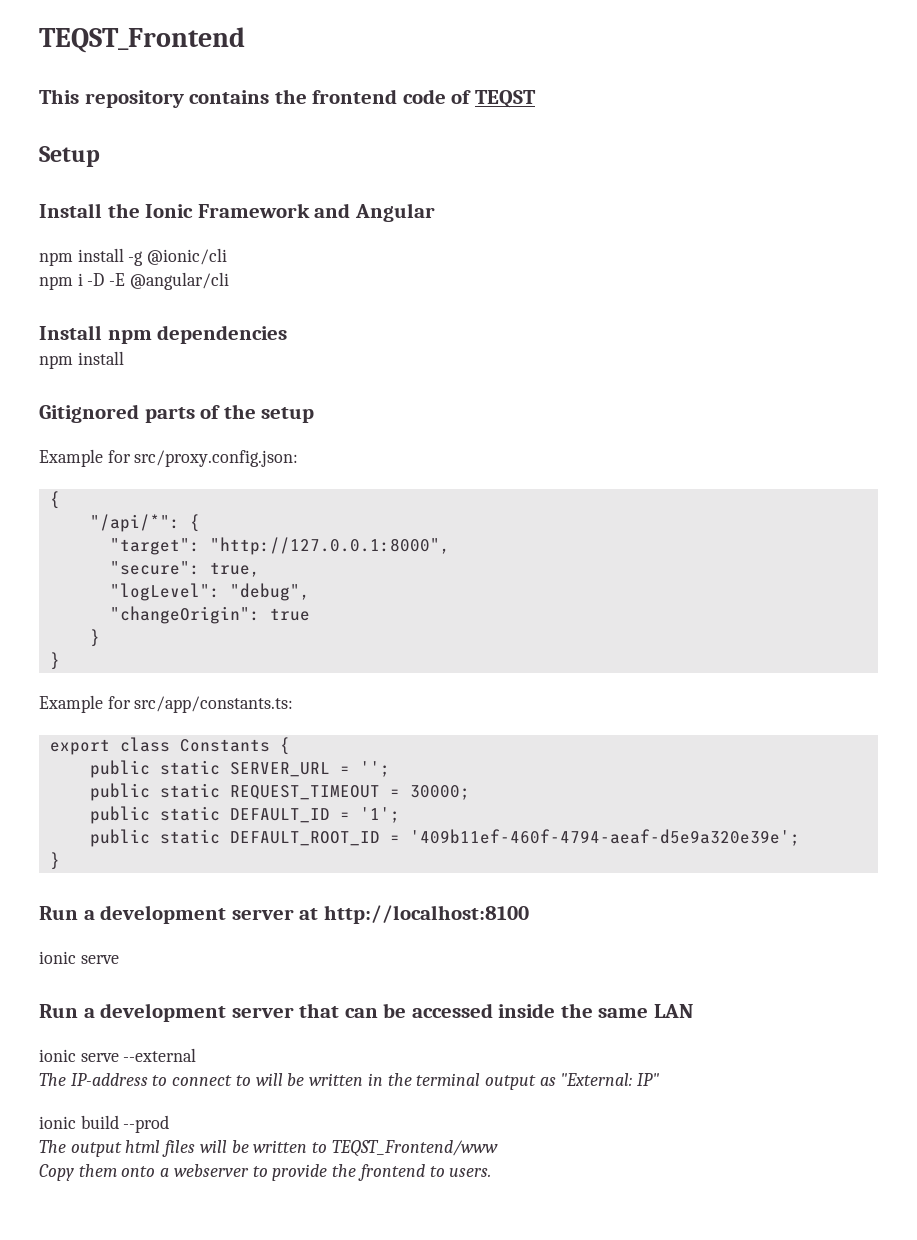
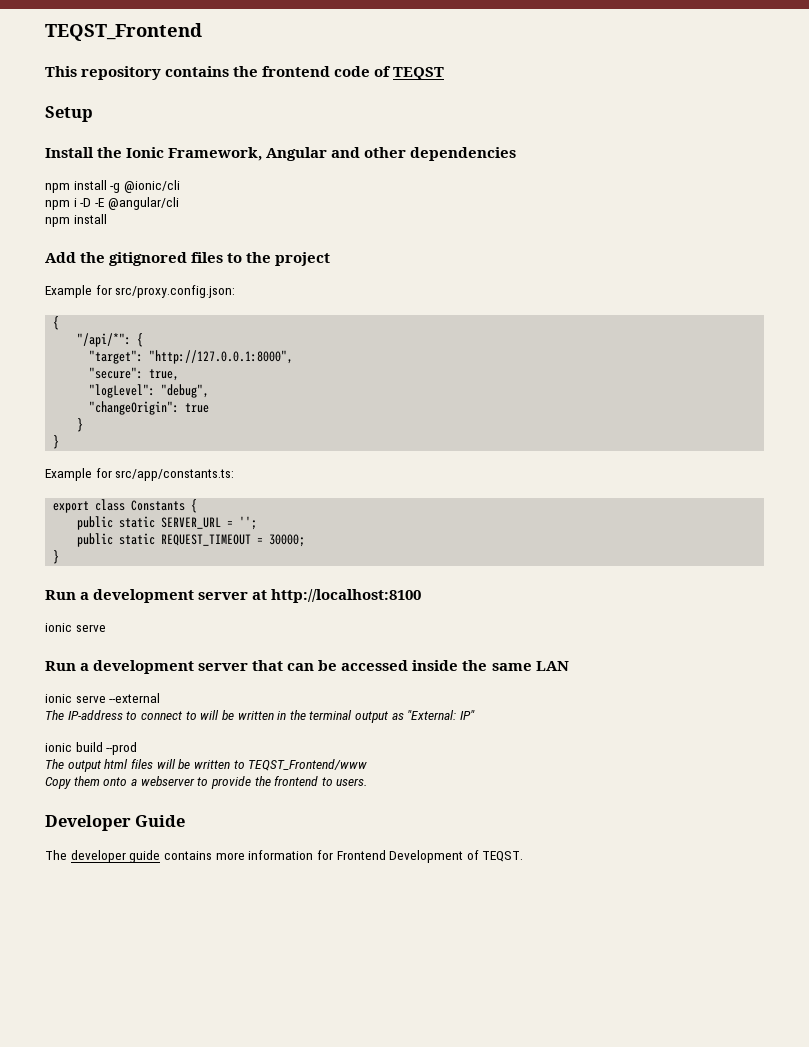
- Install the Ionic Framework and Angular
+ Install the Ionic Framework, Angular and other dependencies
- Install npm dependencies
- Gitignored parts of the setup
+ Add the gitignored files to the project
- public static DEFAULT_ID = '1';
- public static DEFAULT_ROOT_ID = '409b11ef-460f-4794-aeaf-d5e9a320e39e';
+ Developer Guide
+ The developer guide contains more information for Frontend Development of TEQST.

